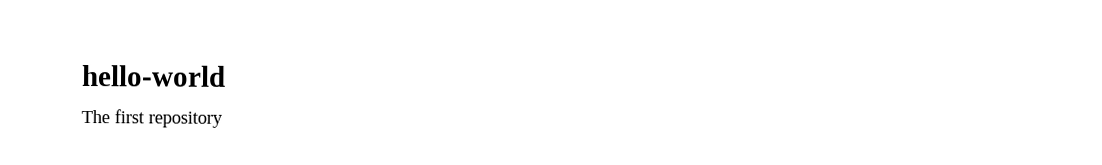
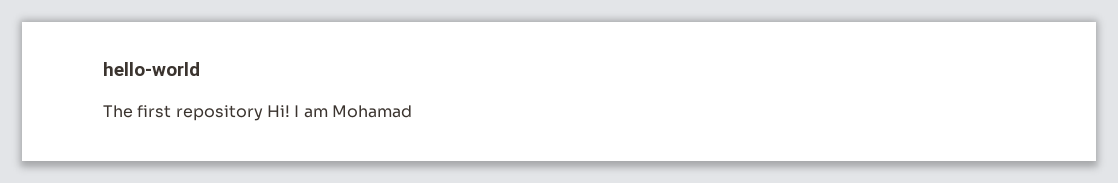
- The first repository
+ The first repository Hi! I am Mohamad

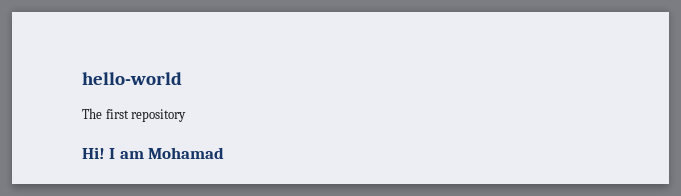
- The first repository Hi!
+ The first repository
+ Hi!

